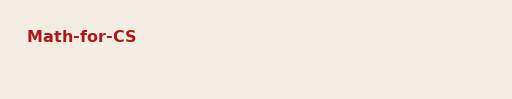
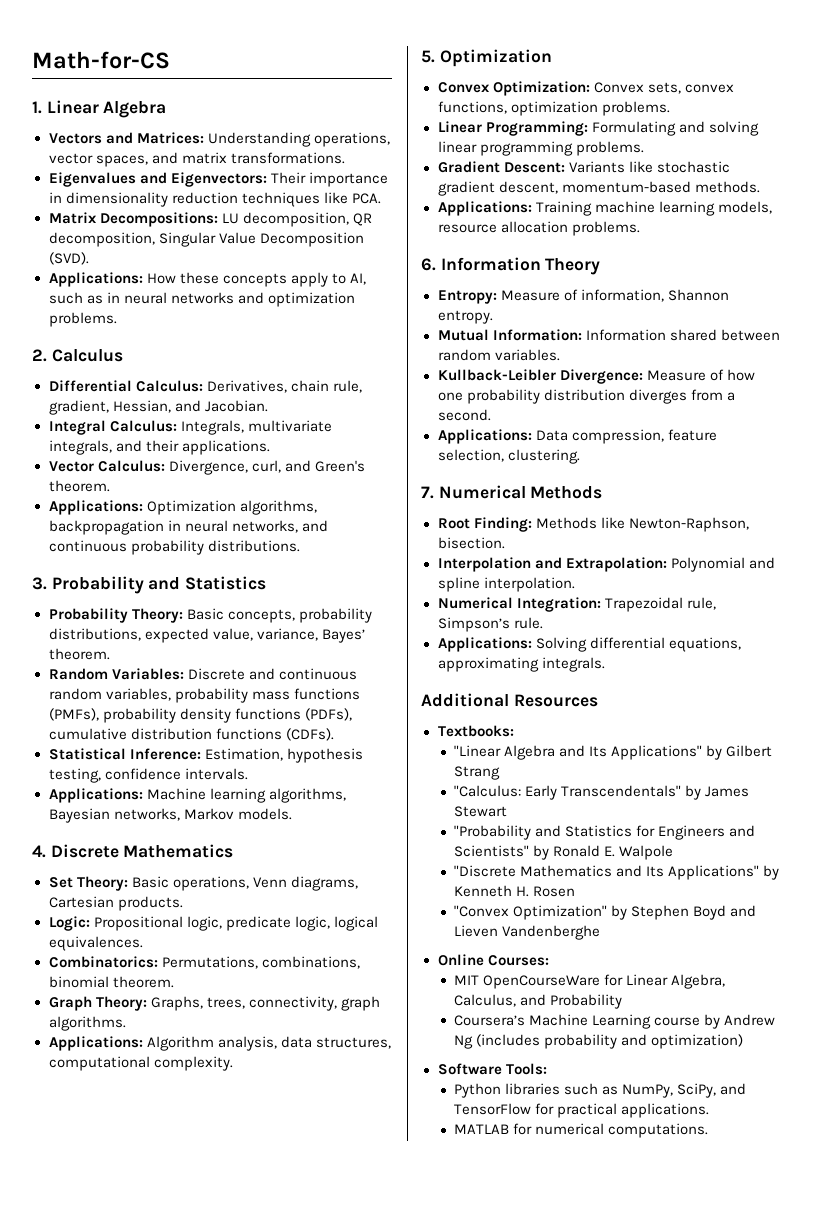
+ 1. Linear Algebra
+ Vectors and Matrices: Understanding operations, vector spaces, and matrix transformations.
+ Eigenvalues and Eigenvectors: Their importance in dimensionality reduction techniques like PCA.
+ Matrix Decompositions: LU decomposition, QR decomposition, Singular Value Decomposition (SVD).
+ Applications: How these concepts apply to AI, such as in neural networks and optimization problems.
+ 2. Calculus
+ Differential Calculus: Derivatives, chain rule, gradient, Hessian, and Jacobian.
+ Integral Calculus: Integrals, multivariate integrals, and their applications.
+ Vector Calculus: Divergence, curl, and Green's theorem.
+ Applications: Optimization algorithms, backpropagation in neural networks, and continuous probability distributions.
+ 3. Probability and Statistics
+ Probability Theory: Basic concepts, probability distributions, expected value, variance, Bayes’ theorem.
+ Random Variables: Discrete and continuous random variables, probability mass functions (PMFs), probability density functions (PDFs), cumulative distribution functions (CDFs).
+ Statistical Inference: Estimation, hypothesis testing, confidence intervals.
+ Applications: Machine learning algorithms, Bayesian networks, Markov models.
+ 4. Discrete Mathematics
+ Set Theory: Basic operations, Venn diagrams, Cartesian products.
+ Logic: Propositional logic, predicate logic, logical equivalences.
+ Combinatorics: Permutations, combinations, binomial theorem.
+ Graph Theory: Graphs, trees, connectivity, graph algorithms.
+ Applications: Algorithm analysis, data structures, computational complexity.
+ 5. Optimization
+ Convex Optimization: Convex sets, convex functions, optimization problems.
+ Linear Programming: Formulating and solving linear programming problems.
+ Gradient Descent: Variants like stochastic gradient descent, momentum-based methods.
+ Applications: Training machine learning models, resource allocation problems.
+ 6. Information Theory
+ Entropy: Measure of information, Shannon entropy.
+ Mutual Information: Information shared between random variables.
+ Kullback-Leibler Divergence: Measure of how one probability distribution diverges from a second.
+ Applications: Data compression, feature selection, clustering.
+ 7. Numerical Methods
+ Root Finding: Methods like Newton-Raphson, bisection.
+ Interpolation and Extrapolation: Polynomial and spline interpolation.
+ Numerical Integration: Trapezoidal rule, Simpson’s rule.
+ Applications: Solving differential equations, approximating integrals.
+ Additional Resources
+ Textbooks:
+ "Linear Algebra and Its Applications" by Gilbert Strang
+ "Calculus: Early Transcendentals" by James Stewart
+ "Probability and Statistics for Engineers and Scientists" by Ronald E. Walpole
+ "Discrete Mathematics and Its Applications" by Kenneth H. Rosen
+ "Convex Optimization" by Stephen Boyd and Lieven Vandenberghe
+ Online Courses:
+ MIT OpenCourseWare for Linear Algebra, Calculus, and Probability
+ Coursera’s Machine Learning course by Andrew Ng (includes probability and optimization)
+ Software Tools:
+ Python libraries such as NumPy, SciPy, and TensorFlow for practical applications.
+ MATLAB for numerical computations.

